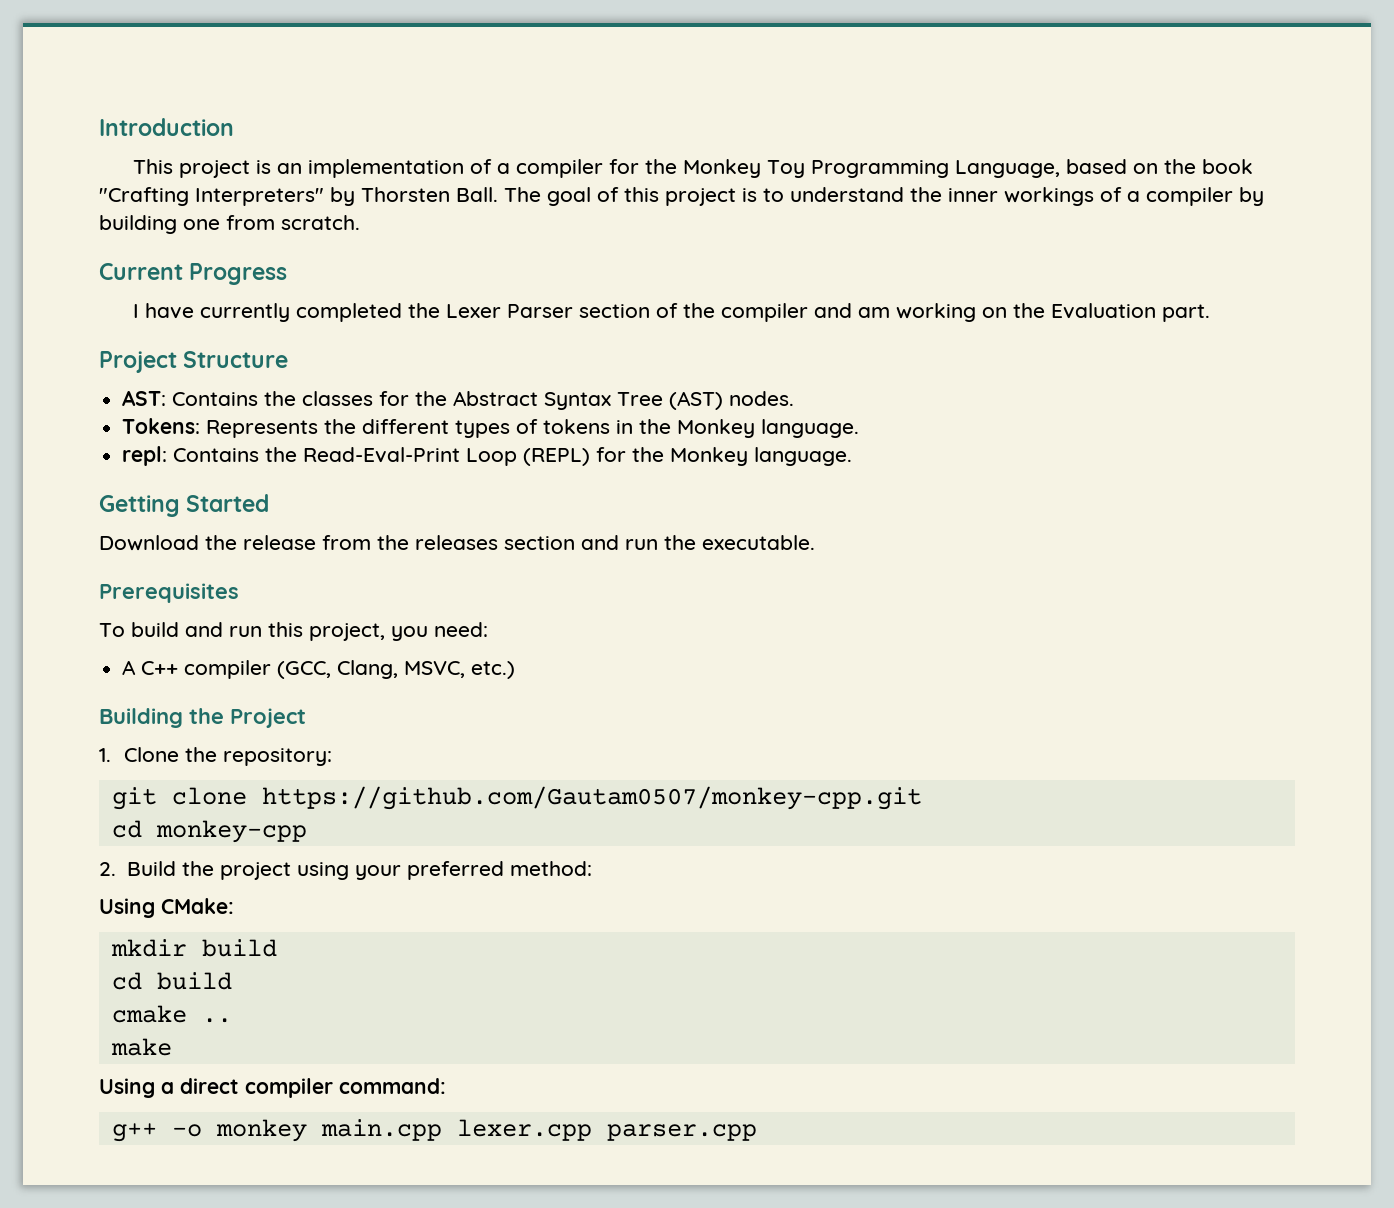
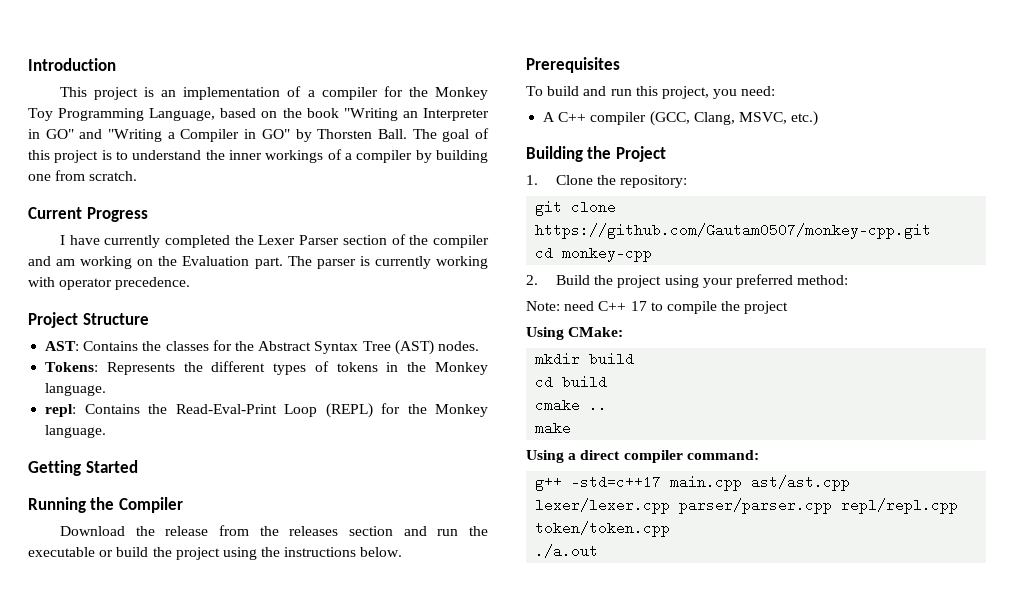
- This project is an implementation of a compiler for the Monkey Toy Programming Language, based on the book "Crafting Interpreters" by Thorsten Ball.
+ This project is an implementation of a compiler for the Monkey Toy Programming Language, based on the book "Writing an Interpreter in GO" and "Writing a Compiler in GO" by Thorsten Ball.
+ The parser is currently working with operator precedence.
+ Running the Compiler
- Download the release from the releases section and run the executable.
+ Download the release from the releases section and run the executable or build the project using the instructions below.
+ Note: need C++ 17 to compile the project
- g++ -o monkey main.cpp lexer.cpp parser.cpp
+ g++ -std=c++17 main.cpp ast/ast.cpp lexer/lexer.cpp parser/parser.cpp repl/repl.cpp token/token.cpp
+ ./a.out

